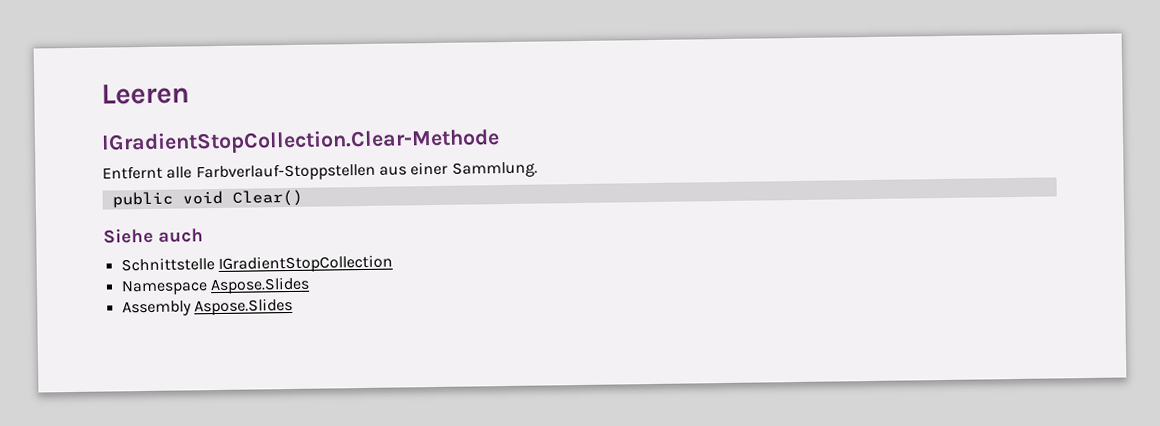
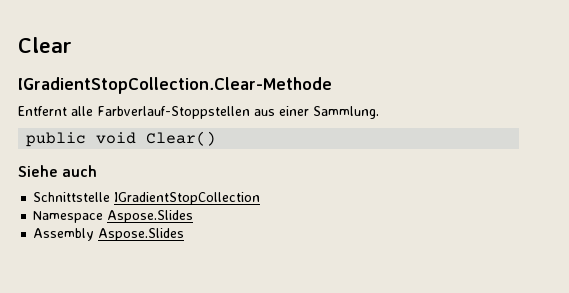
- Leeren
+ Clear

